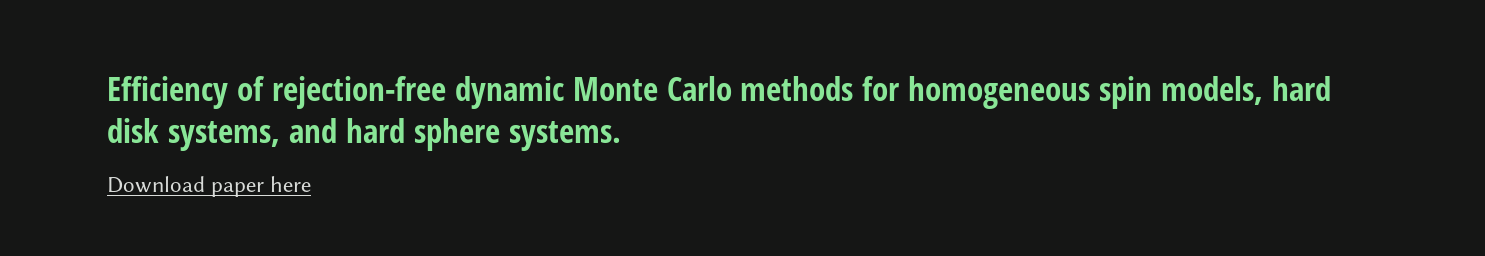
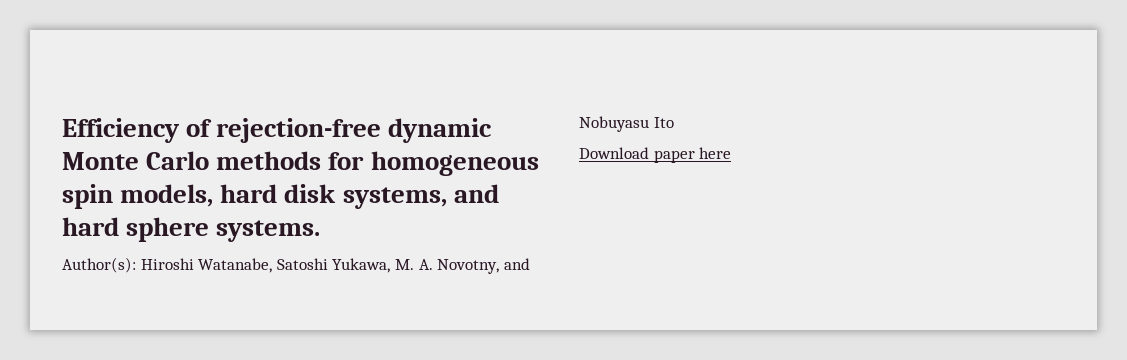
+ Author(s): Hiroshi Watanabe, Satoshi Yukawa, M. A. Novotny, and Nobuyasu Ito

